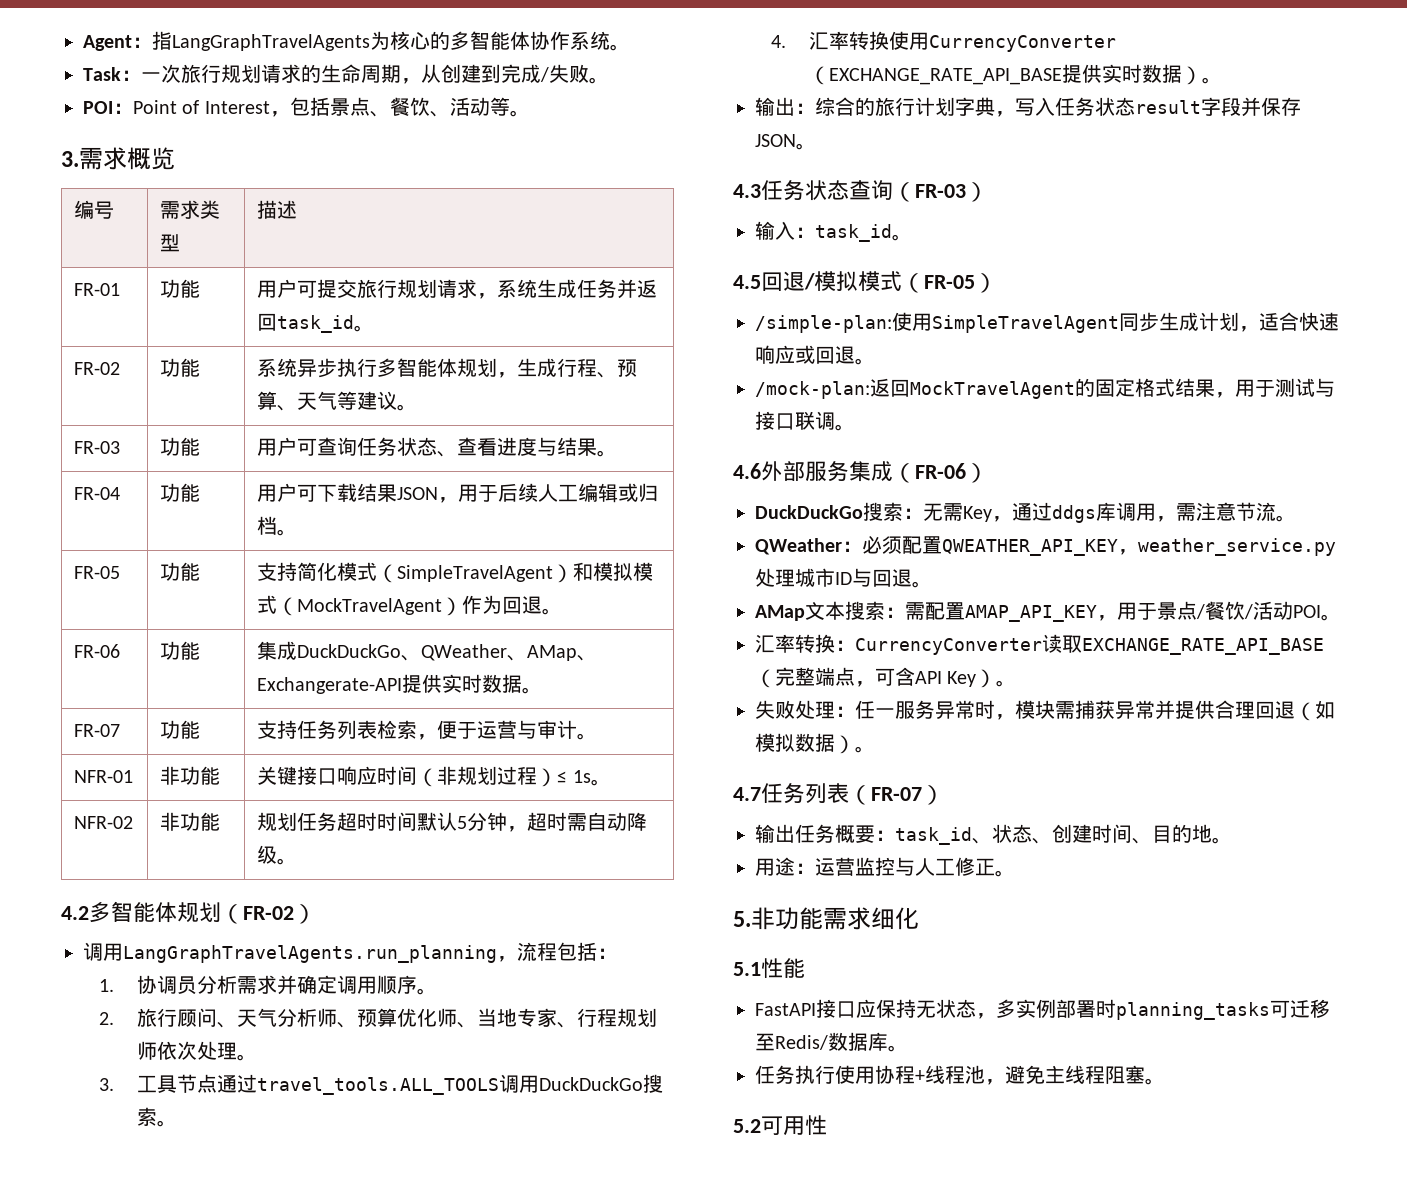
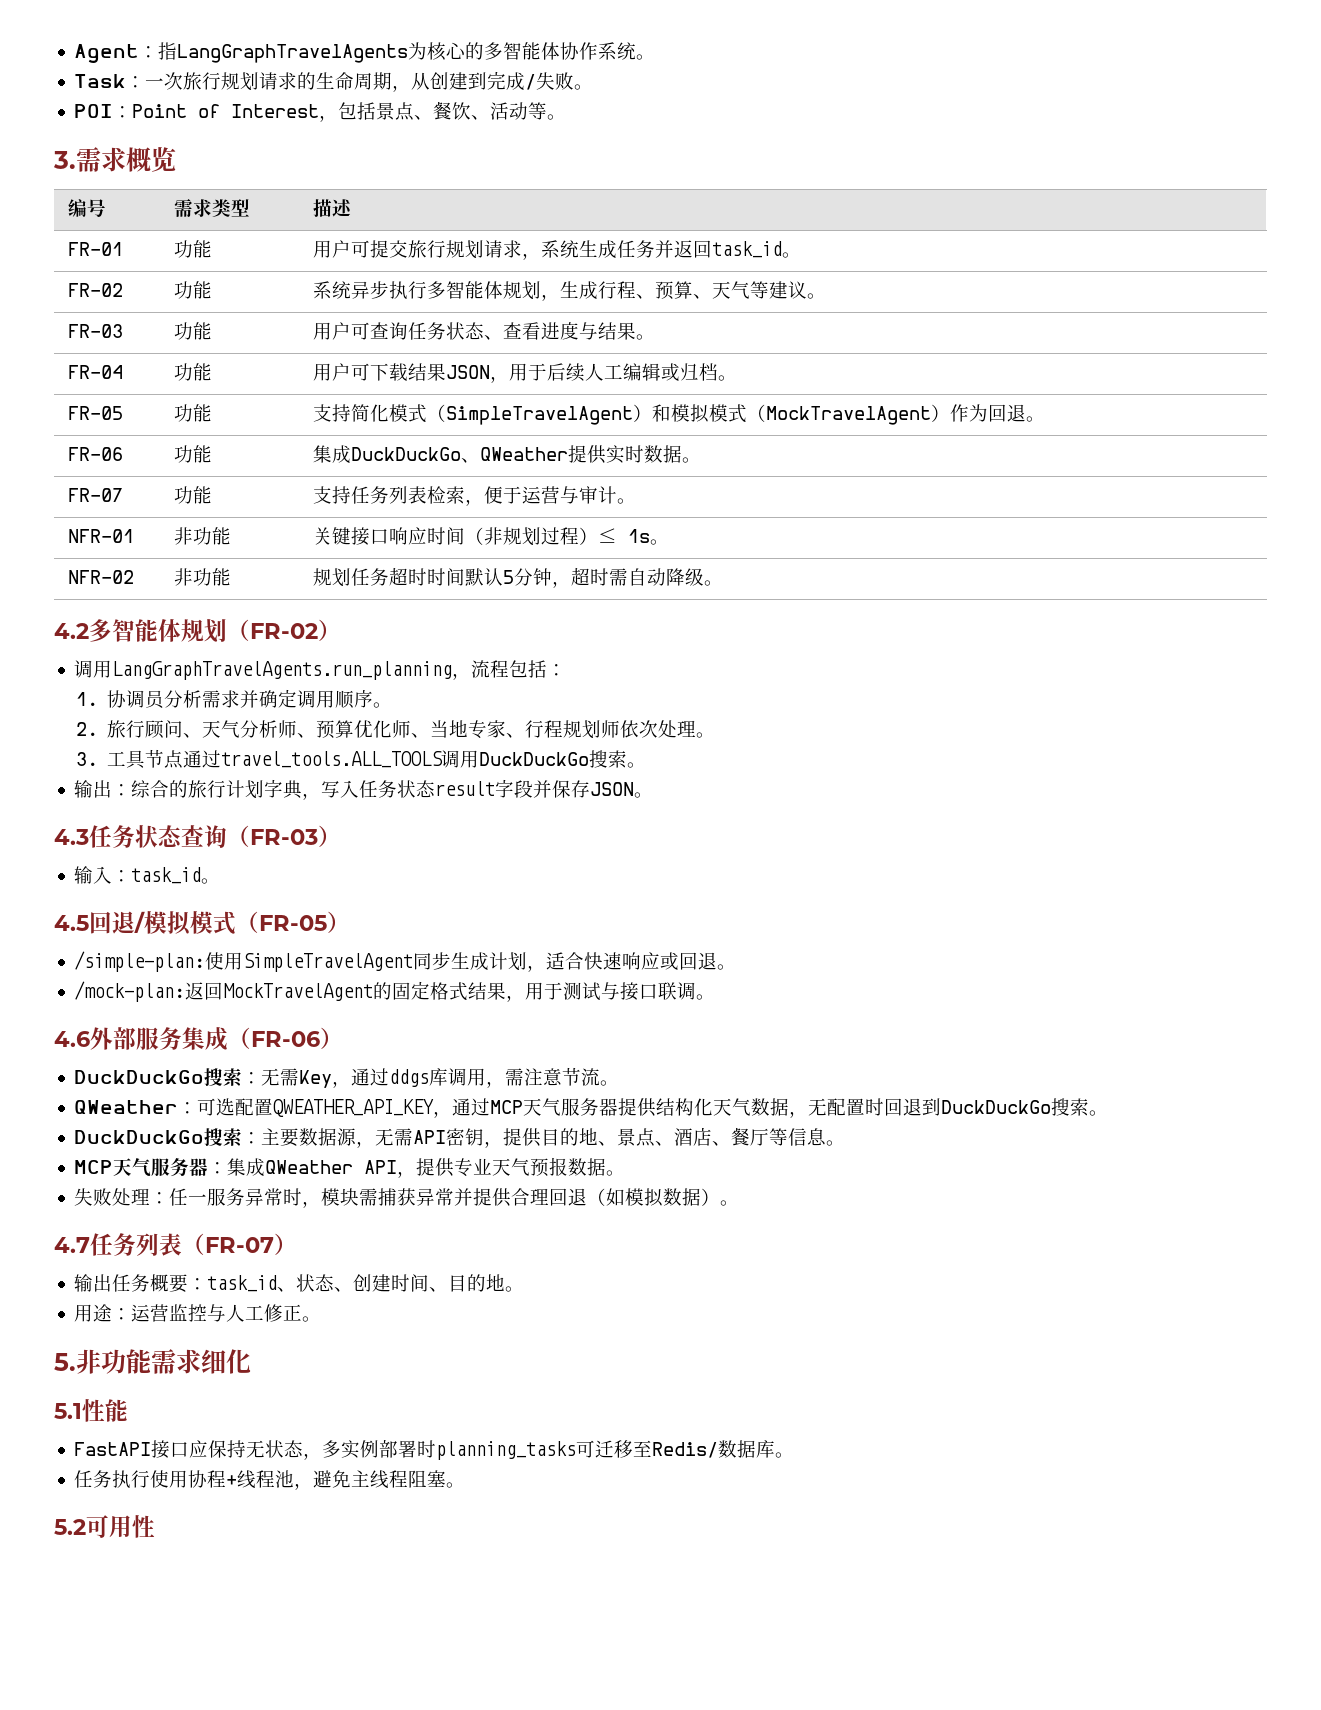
- FR-06 | 功能 | 集成DuckDuckGo、QWeather、AMap、Exchangerate-API提供实时数据。
+ FR-06 | 功能 | 集成DuckDuckGo、QWeather提供实时数据。
- 4.汇率转换使用CurrencyConverter（EXCHANGE_RATE_API_BASE提供实时数据）。
- QWeather：必须配置QWEATHER_API_KEY，weather_service.py处理城市ID与回退。
- AMap文本搜索：需配置AMAP_API_KEY，用于景点/餐饮/活动POI。
- 汇率转换：CurrencyConverter读取EXCHANGE_RATE_API_BASE（完整端点，可含API Key）。
+ QWeather：可选配置QWEATHER_API_KEY，通过MCP天气服务器提供结构化天气数据，无配置时回退到DuckDuckGo搜索。
+ DuckDuckGo搜索：主要数据源，无需API密钥，提供目的地、景点、酒店、餐厅等信息。
+ MCP天气服务器：集成QWeather API，提供专业天气预报数据。

